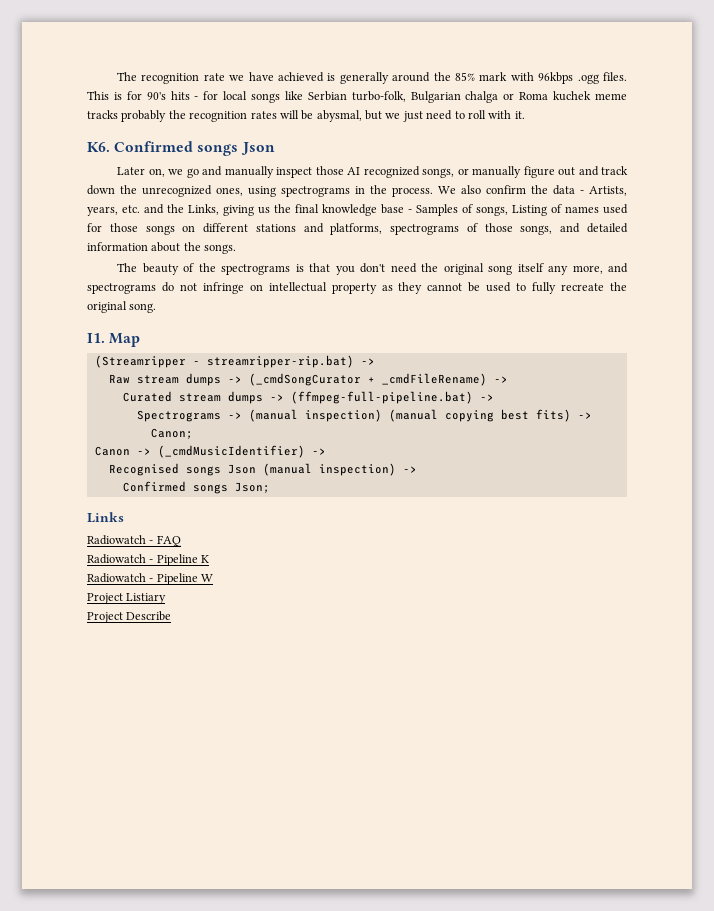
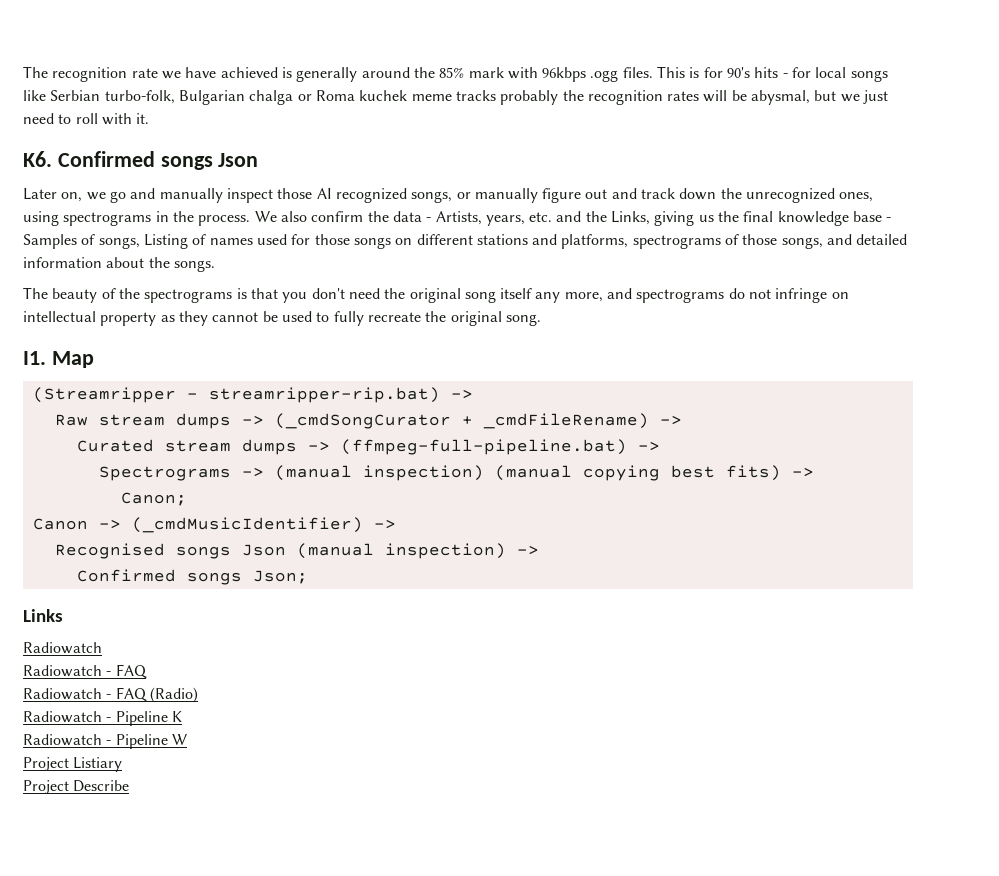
  Links
+ Radiowatch
  Radiowatch - FAQ
+ Radiowatch - FAQ (Radio)

